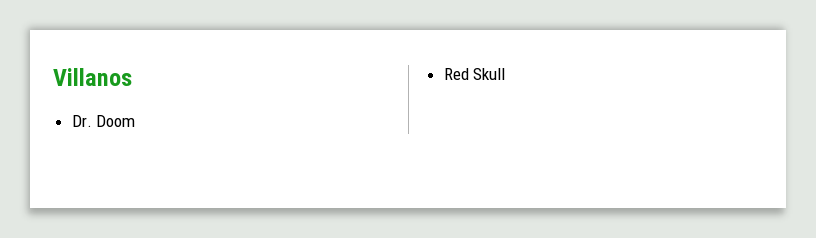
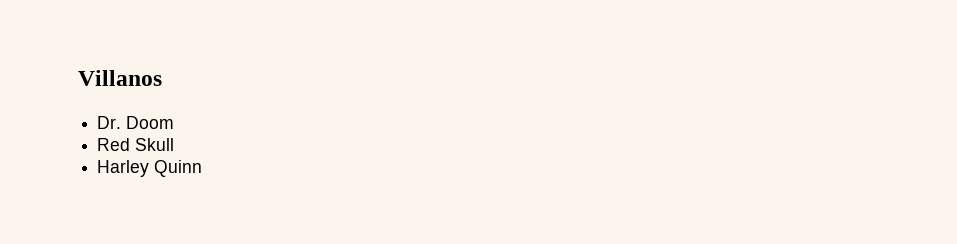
+ Harley Quinn

